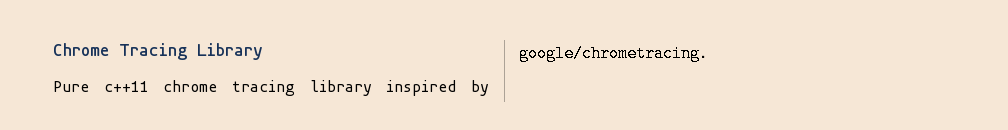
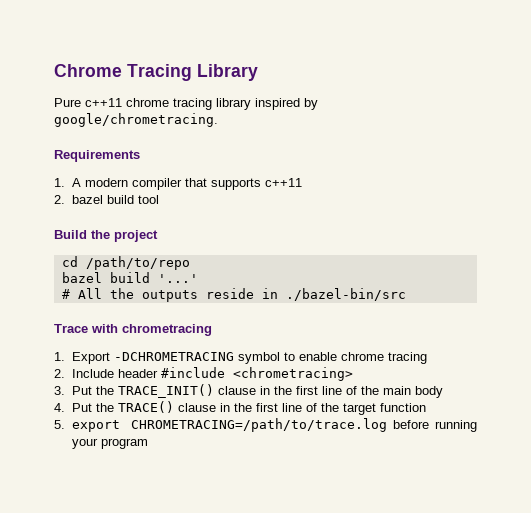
+ Requirements
+ 1. A modern compiler that supports c++11
+ 2. bazel build tool
+ Build the project
+ cd /path/to/repo
+ bazel build '...'
+ # All the outputs reside in ./bazel-bin/src
+ Trace with chrometracing
+ 1. Export -DCHROMETRACING symbol to enable chrome tracing
+ 2. Include header #include <chrometracing>
+ 3. Put the TRACE_INIT() clause in the first line of the main body
+ 4. Put the TRACE() clause in the first line of the target function
+ 5. export CHROMETRACING=/path/to/trace.log before running your program

